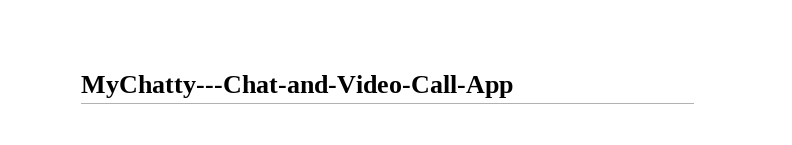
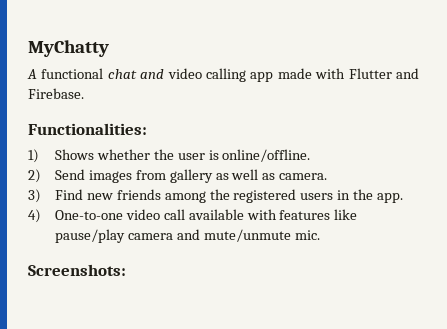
- MyChatty---Chat-and-Video-Call-App
+ MyChatty
+ A functional chat and video calling app made with Flutter and Firebase.
+ Functionalities:
+ 1) Shows whether the user is online/offline.
+ 2) Send images from gallery as well as camera.
+ 3) Find new friends among the registered users in the app.
+ 4) One-to-one video call available with features like pause/play camera and mute/unmute mic.
+ Screenshots:

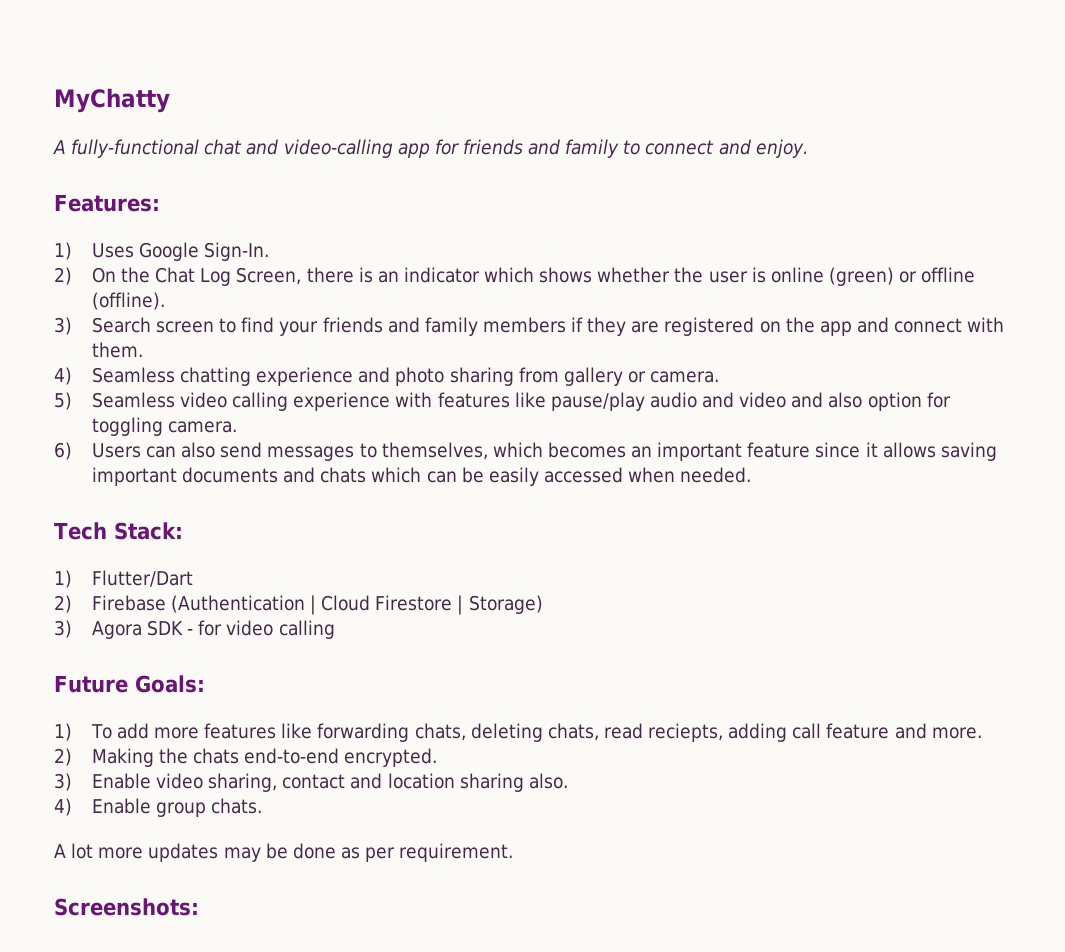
- A functional chat and video calling app made with Flutter and Firebase.
- Functionalities:
- 1) Shows whether the user is online/offline.
- 2) Send images from gallery as well as camera.
- 3) Find new friends among the registered users in the app.
- 4) One-to-one video call available with features like pause/play camera and mute/unmute mic.
+ A fully-functional chat and video-calling app for friends and family to connect and enjoy.
+ Features:
+ 1) Uses Google Sign-In.
+ 2) On the Chat Log Screen, there is an indicator which shows whether the user is online (green) or offline (offline).
+ 3) Search screen to find your friends and family members if they are registered on the app and connect with them.
+ 4) Seamless chatting experience and photo sharing from gallery or camera.
+ 5) Seamless video calling experience with features like pause/play audio and video and also option for toggling camera.
+ 6) Users can also send messages to themselves, which becomes an important feature since it allows saving important documents and chats which can be easily accessed when needed.
+ Tech Stack:
+ 1) Flutter/Dart
+ 2) Firebase (Authentication | Cloud Firestore | Storage)
+ 3) Agora SDK - for video calling
+ Future Goals:
+ 1) To add more features like forwarding chats, deleting chats, read reciepts, adding call feature and more.
+ 2) Making the chats end-to-end encrypted.
+ 3) Enable video sharing, contact and location sharing also.
+ 4) Enable group chats.
+ A lot more updates may be done as per requirement.

